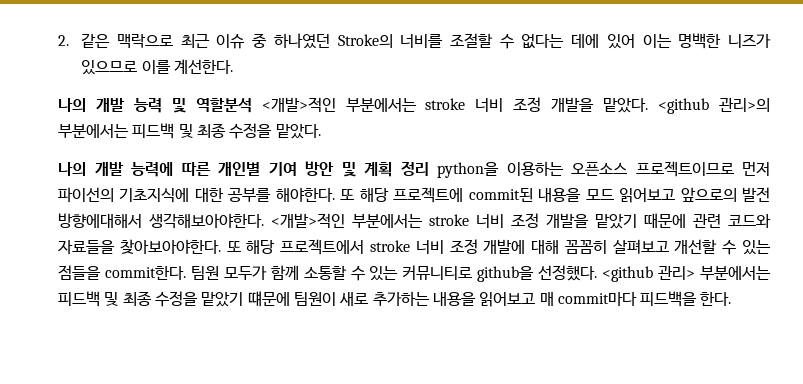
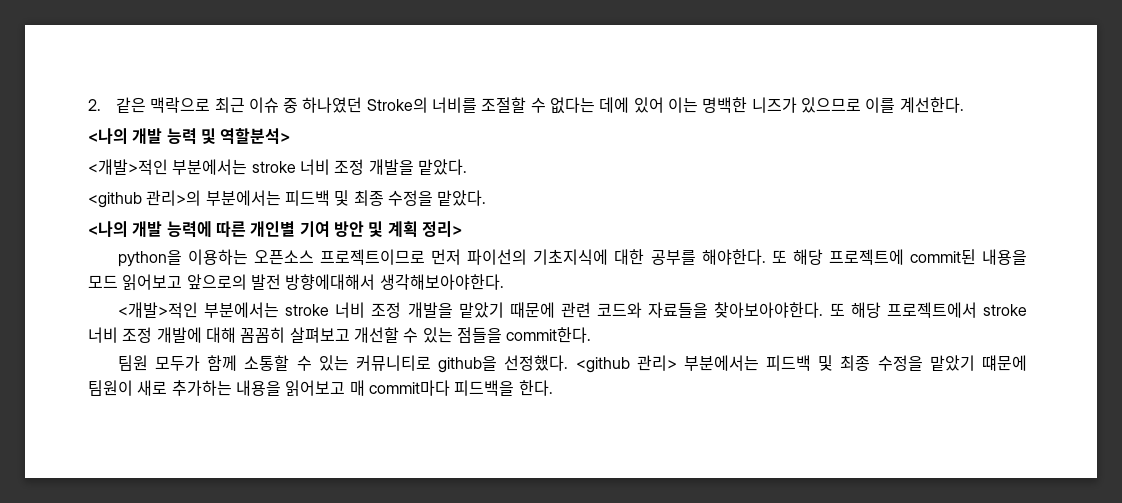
- 나의 개발 능력 및 역할분석 <개발>적인 부분에서는 stroke 너비 조정 개발을 맡았다. <github 관리>의 부분에서는 피드백 및 최종 수정을 맡았다.
+ <나의 개발 능력 및 역할분석>
+ <개발>적인 부분에서는 stroke 너비 조정 개발을 맡았다.
+ <github 관리>의 부분에서는 피드백 및 최종 수정을 맡았다.
- 나의 개발 능력에 따른 개인별 기여 방안 및 계획 정리 python을 이용하는 오픈소스 프로젝트이므로 먼저 파이선의 기초지식에 대한 공부를 해야한다.
+ <나의 개발 능력에 따른 개인별 기여 방안 및 계획 정리>
+ python을 이용하는 오픈소스 프로젝트이므로 먼저 파이선의 기초지식에 대한 공부를 해야한다.
- 또 해당 프로젝트에 commit된 내용을 모드 읽어보고 앞으로의 발전 방향에대해서 생각해보아야한다. <개발>적인 부분에서는 stroke 너비 조정 개발을 맡았기 때문에 관련 코드와 자료들을 찾아보아야한다.
+ 또 해당 프로젝트에 commit된 내용을 모드 읽어보고 앞으로의 발전 방향에대해서 생각해보아야한다.
+ <개발>적인 부분에서는 stroke 너비 조정 개발을 맡았기 때문에 관련 코드와 자료들을 찾아보아야한다.
- 또 해당 프로젝트에서 stroke 너비 조정 개발에 대해 꼼꼼히 살펴보고 개선할 수 있는 점들을 commit한다. 팀원 모두가 함께 소통할 수 있는 커뮤니티로 github을 선정했다.
+ 또 해당 프로젝트에서 stroke 너비 조정 개발에 대해 꼼꼼히 살펴보고 개선할 수 있는 점들을 commit한다.
+ 팀원 모두가 함께 소통할 수 있는 커뮤니티로 github을 선정했다.

